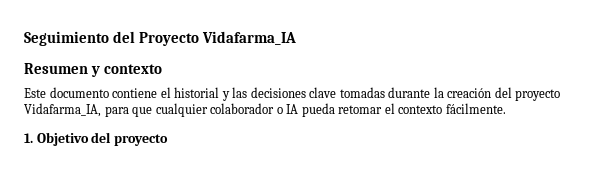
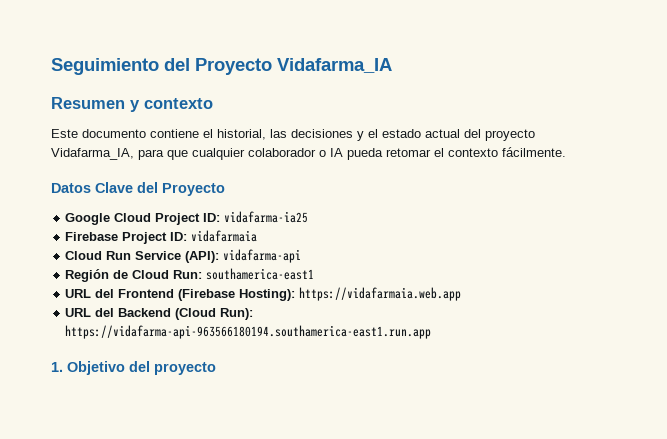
- Este documento contiene el historial y las decisiones clave tomadas durante la creación del proyecto Vidafarma_IA, para que cualquier colaborador o IA pueda retomar el contexto fácilmente.
+ Este documento contiene el historial, las decisiones y el estado actual del proyecto Vidafarma_IA, para que cualquier colaborador o IA pueda retomar el contexto fácilmente.
+ Datos Clave del Proyecto
+ Google Cloud Project ID: vidafarma-ia25
+ Firebase Project ID: vidafarmaia
+ Cloud Run Service (API): vidafarma-api
+ Región de Cloud Run: southamerica-east1
+ URL del Frontend (Firebase Hosting): https://vidafarmaia.web.app
+ URL del Backend (Cloud Run): https://vidafarma-api-963566180194.southamerica-east1.run.app

